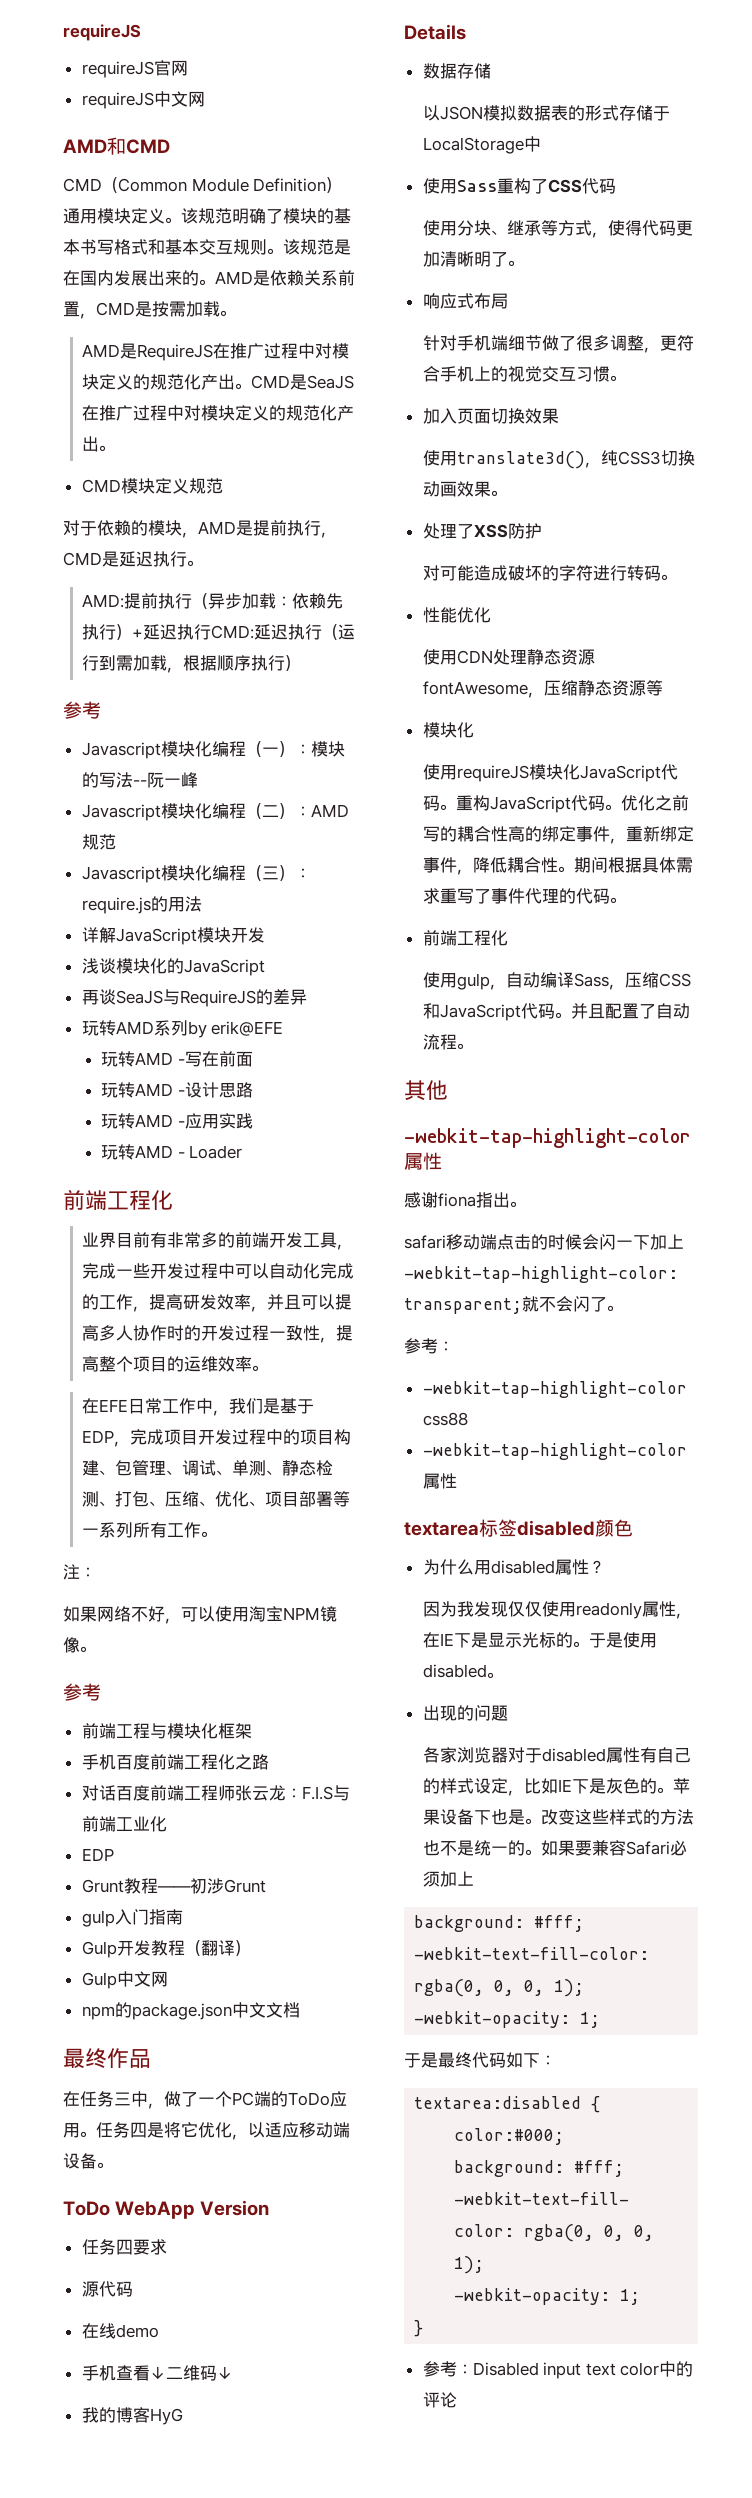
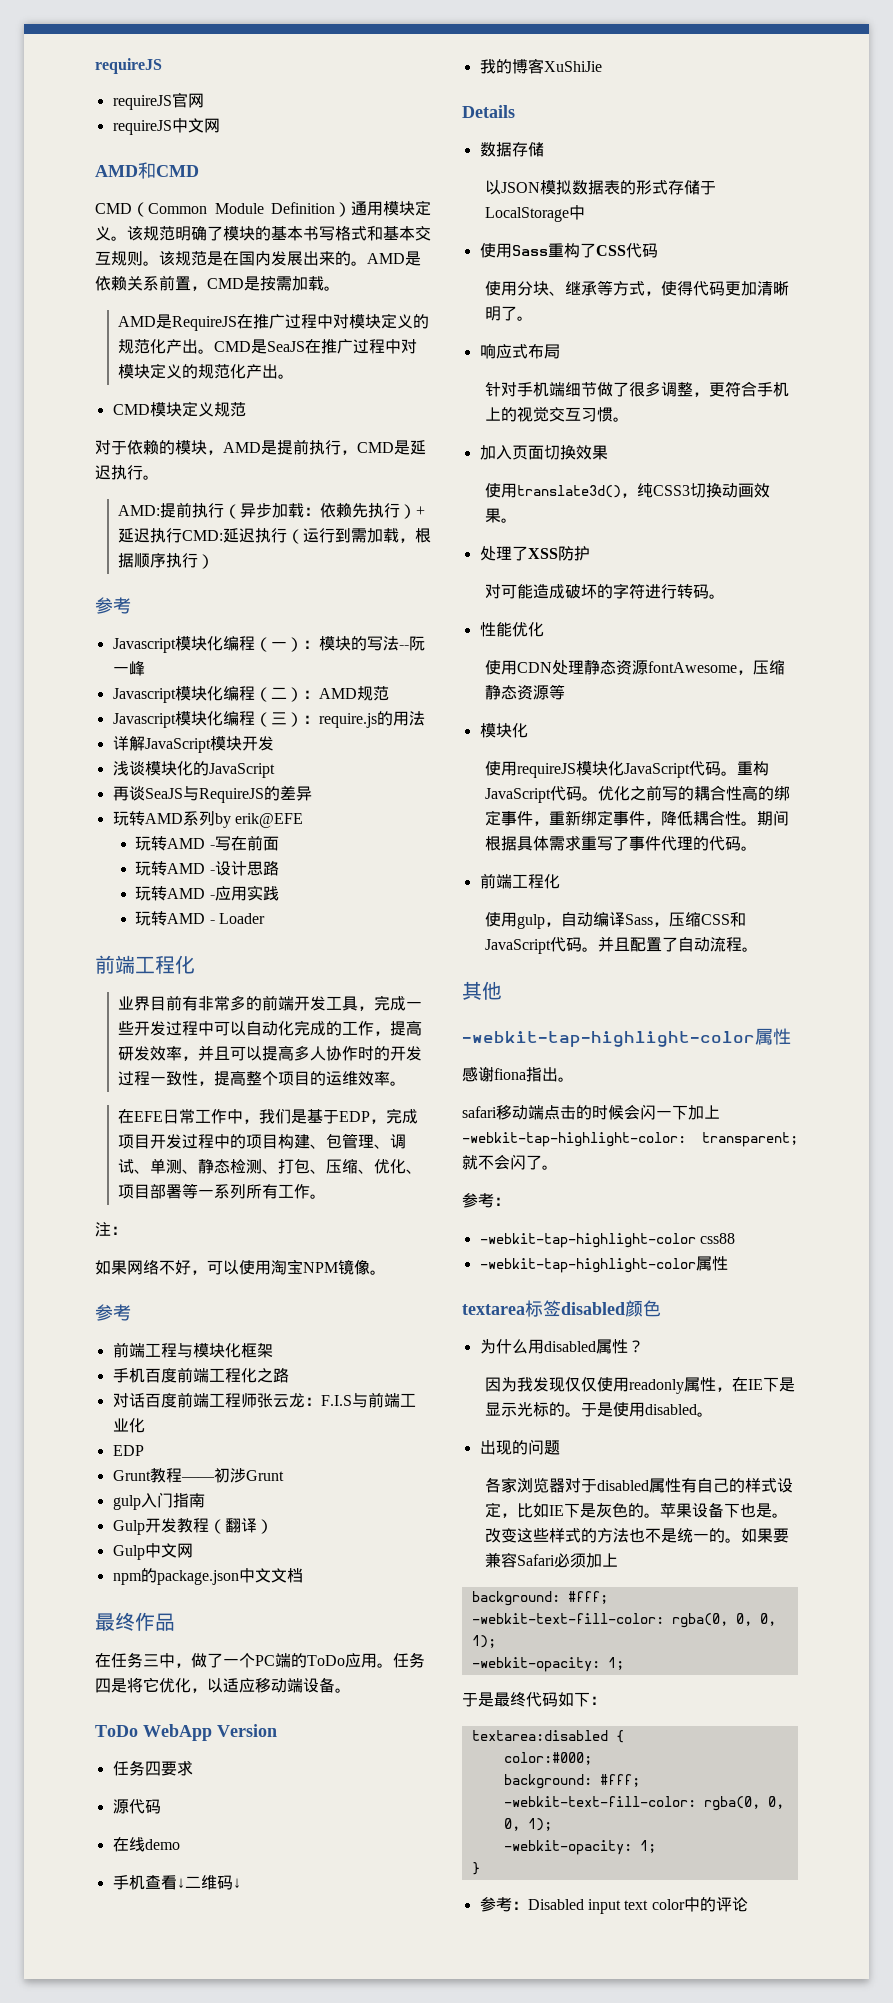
- 我的博客HyG
+ 我的博客XuShiJie

